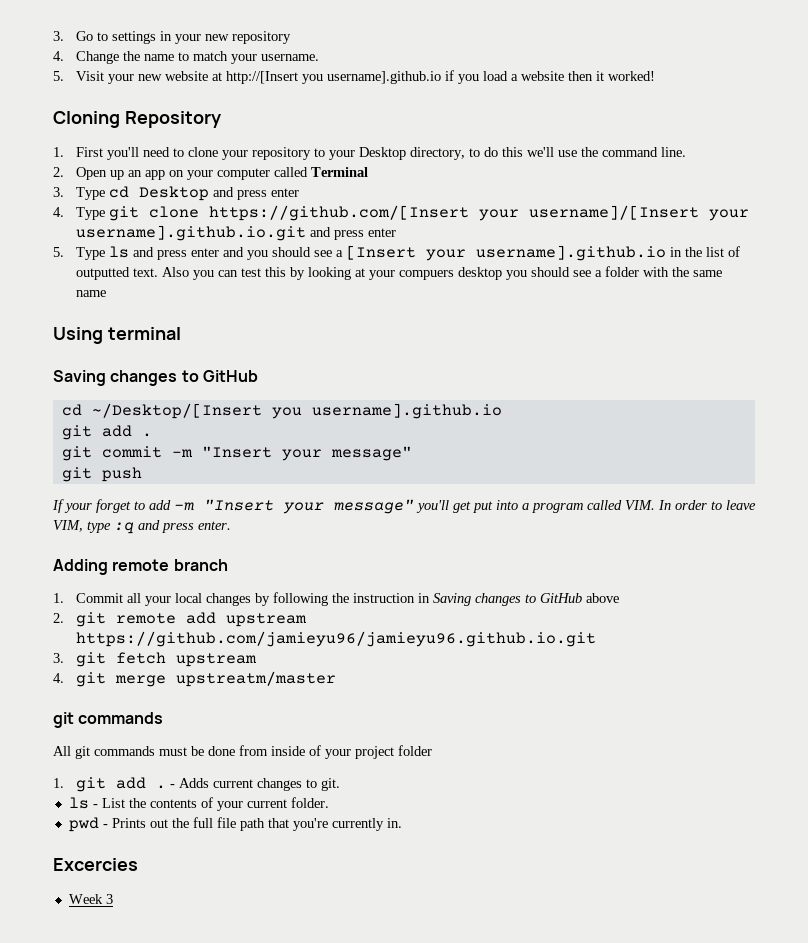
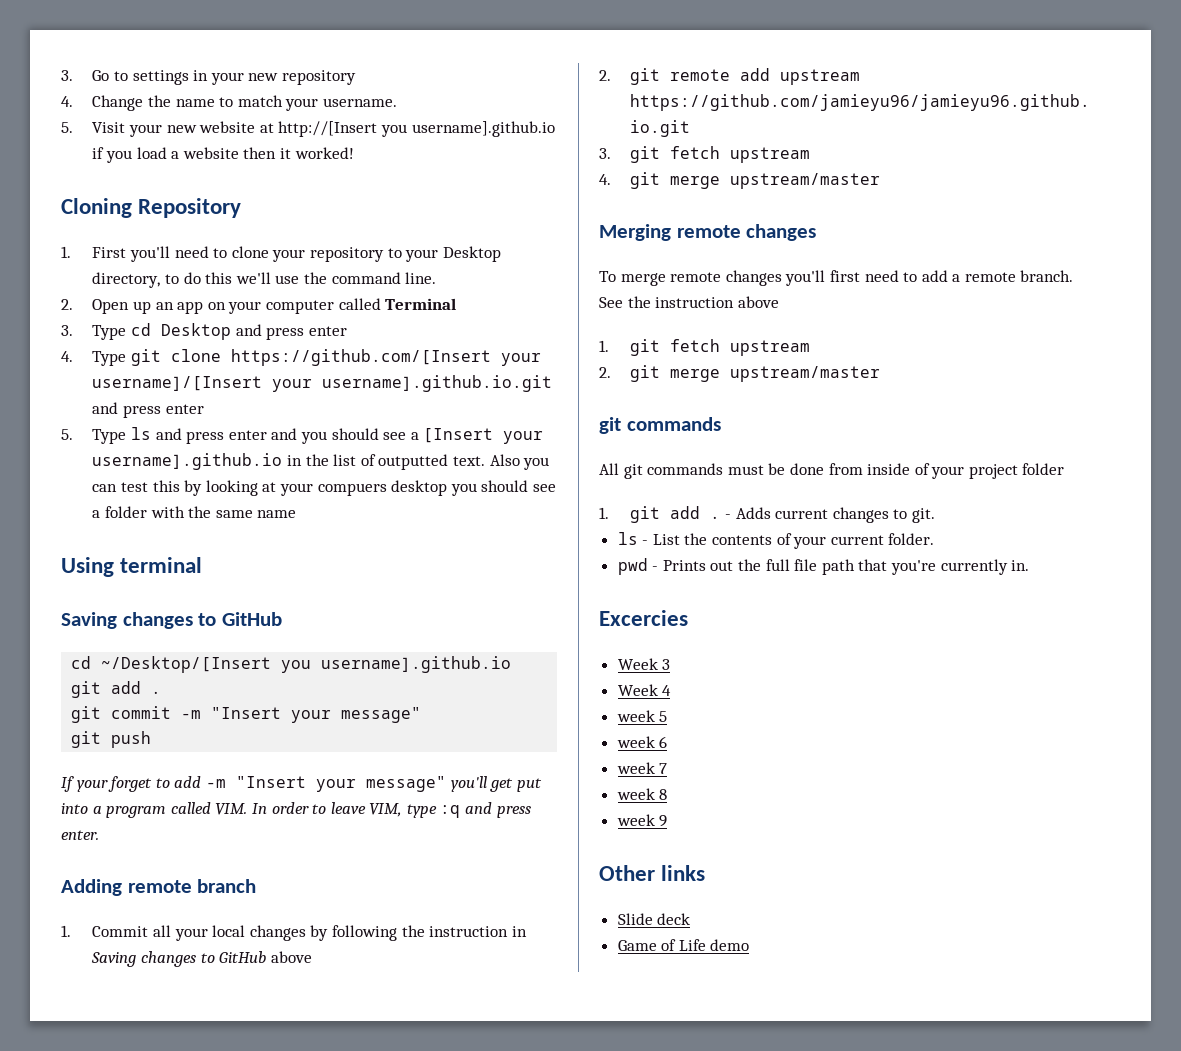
- 4. git merge upstreatm/master
+ 4. git merge upstream/master
+ Merging remote changes
+ To merge remote changes you'll first need to add a remote branch. See the instruction above
+ 1. git fetch upstream
+ 2. git merge upstream/master
+ Week 4
+ week 5
+ week 6
+ week 7
+ week 8
+ week 9
+ Other links
+ Slide deck
+ Game of Life demo

